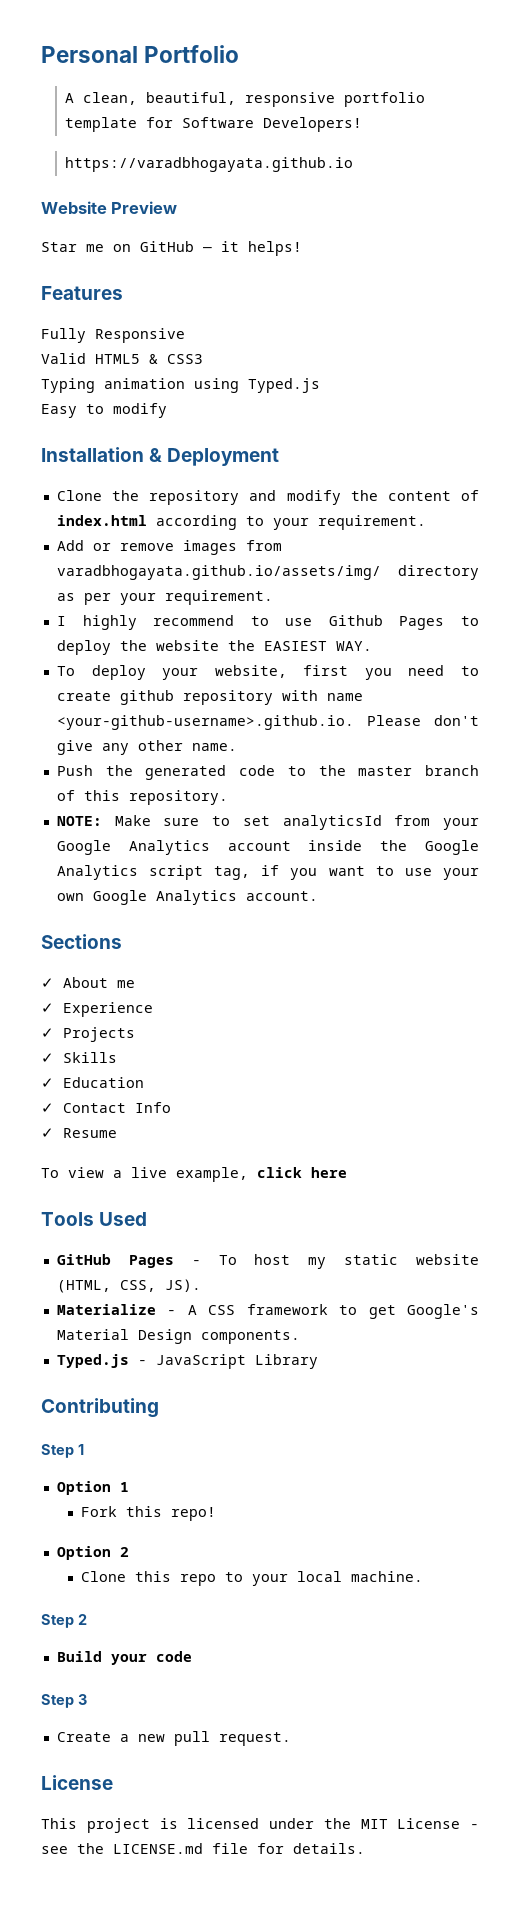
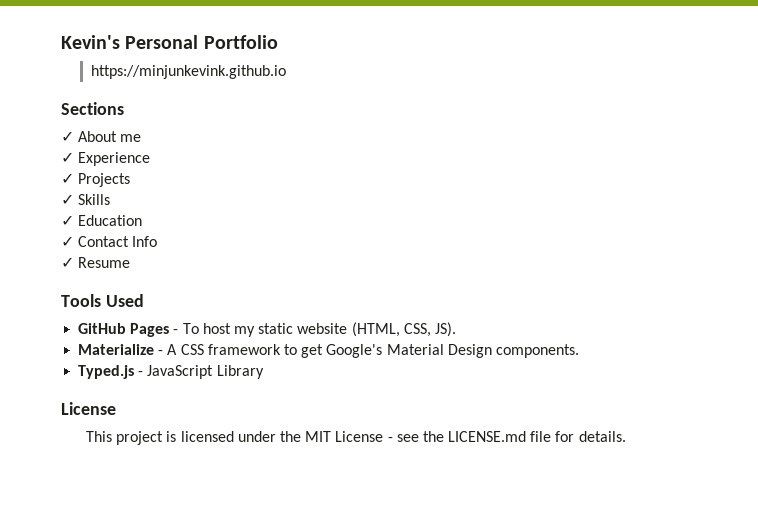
- Personal Portfolio
+ Kevin's Personal Portfolio
- A clean, beautiful, responsive portfolio template for Software Developers!
- https://varadbhogayata.github.io
- Website Preview
- Star me on GitHub — it helps!
- Features
- Fully Responsive
- Valid HTML5 & CSS3
- Typing animation using Typed.js
- Easy to modify
- Installation & Deployment
- Clone the repository and modify the content of index.html according to your requirement.
- Add or remove images from varadbhogayata.github.io/assets/img/ directory as per your requirement.
- I highly recommend to use Github Pages to deploy the website the EASIEST WAY.
- To deploy your website, first you need to create github repository with name <your-github-username>.github.io. Please don't give any other name.
- Push the generated code to the master branch of this repository.
- NOTE: Make sure to set analyticsId from your Google Analytics account inside the Google Analytics script tag, if you want to use your own Google Analytics account.
+ https://minjunkevink.github.io
- To view a live example, click here
- Contributing
- Step 1
- Option 1
- Fork this repo!
- Option 2
- Clone this repo to your local machine.
- Step 2
- Build your code
- Step 3
- Create a new pull request.

